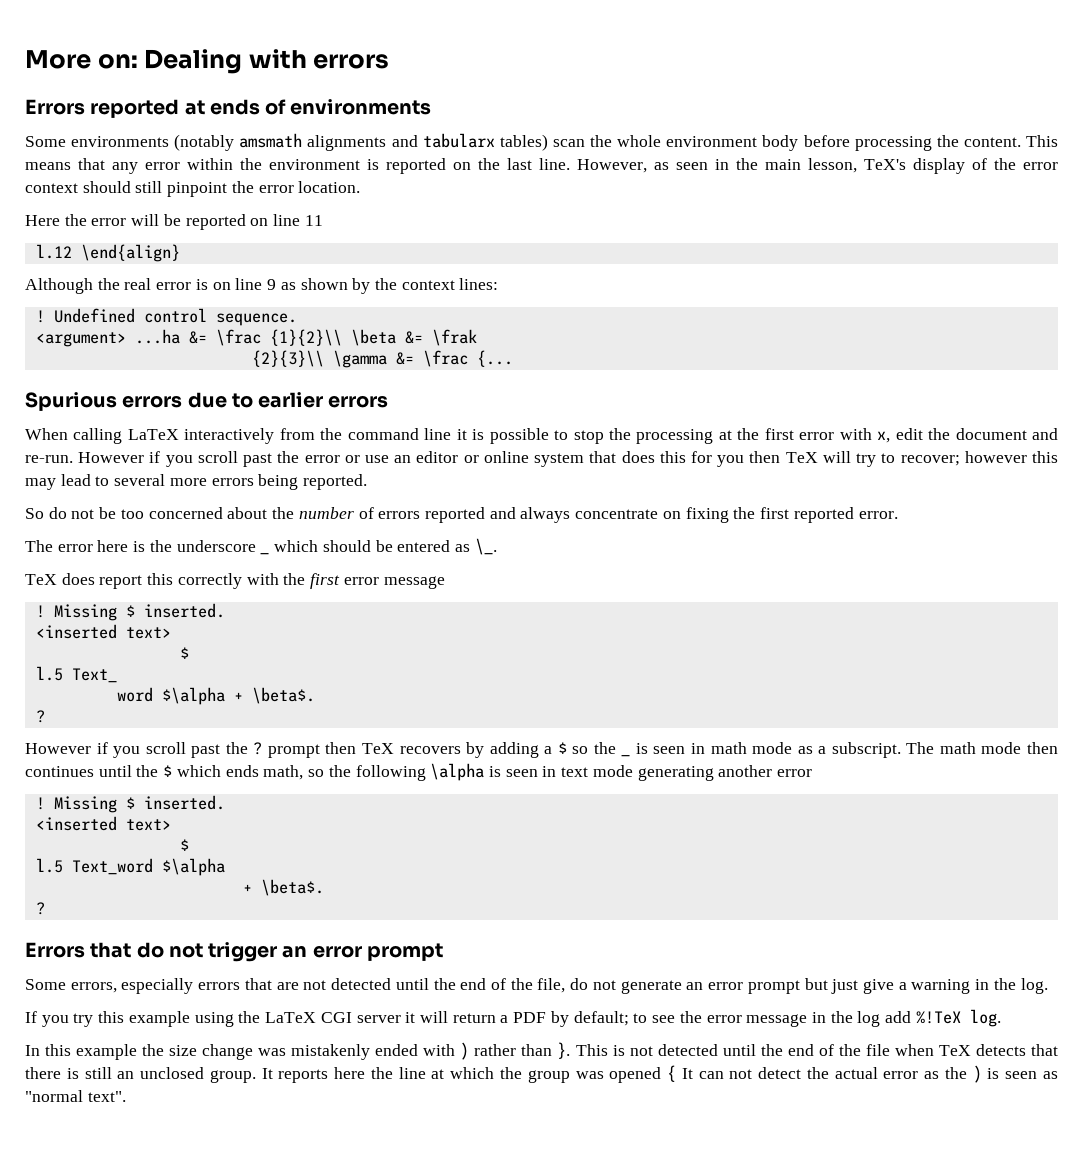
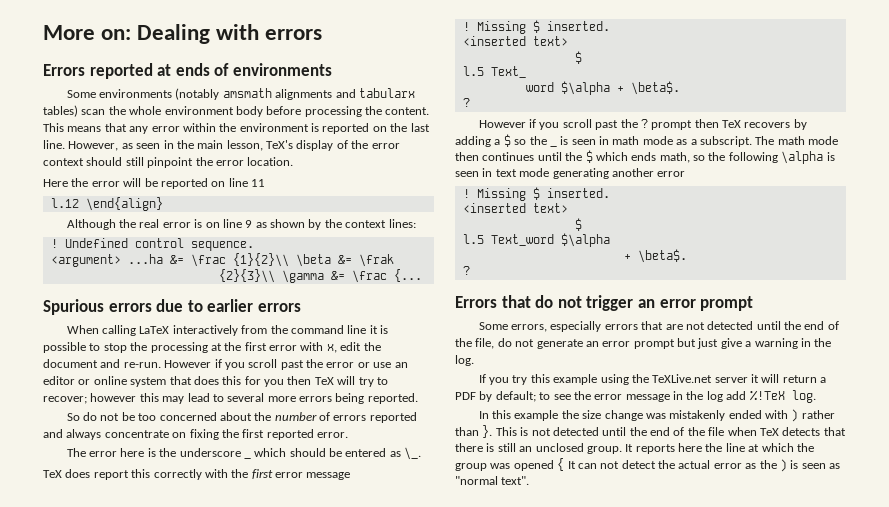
- If you try this example using the LaTeX CGI server it will return a PDF by default; to see the error message in the log add %!TeX log.
+ If you try this example using the TeXLive.net server it will return a PDF by default; to see the error message in the log add %!TeX log.

